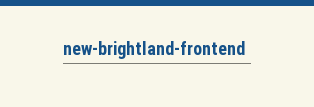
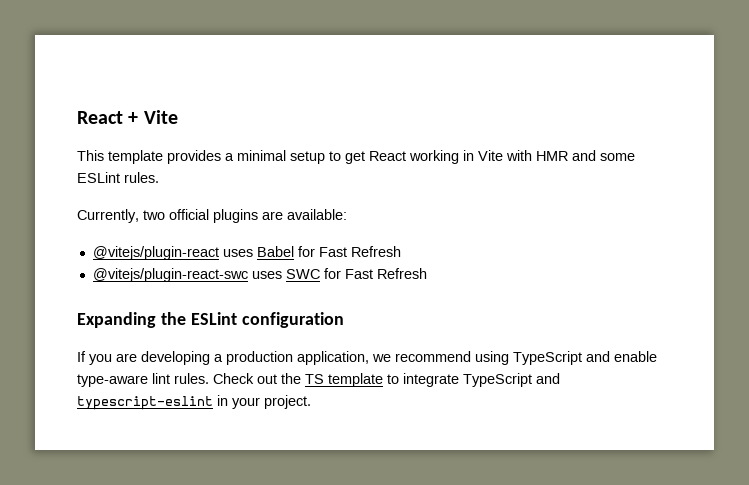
- new-brightland-frontend
+ React + Vite
+ This template provides a minimal setup to get React working in Vite with HMR and some ESLint rules.
+ Currently, two official plugins are available:
+ @vitejs/plugin-react uses Babel for Fast Refresh
+ @vitejs/plugin-react-swc uses SWC for Fast Refresh
+ Expanding the ESLint configuration
+ If you are developing a production application, we recommend using TypeScript and enable type-aware lint rules. Check out the TS template to integrate TypeScript and typescript-eslint in your project.

